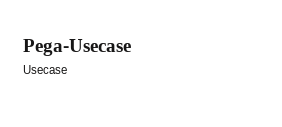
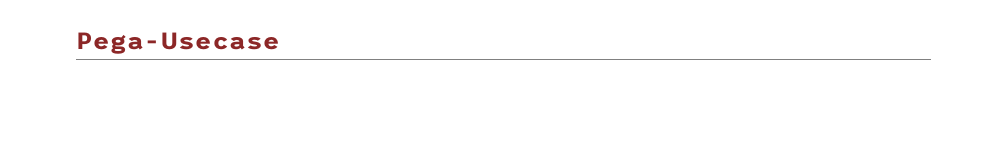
- Usecase

